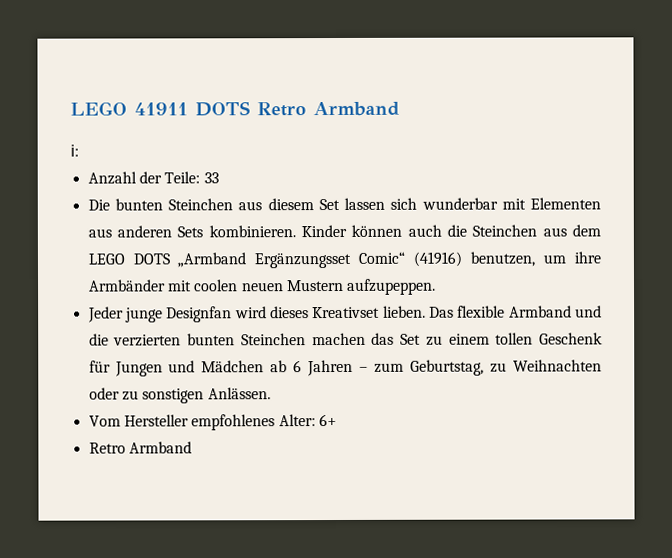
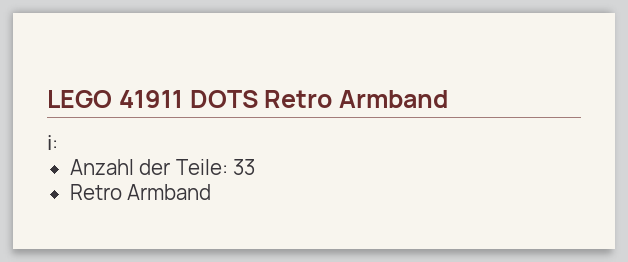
- Die bunten Steinchen aus diesem Set lassen sich wunderbar mit Elementen aus anderen Sets kombinieren. Kinder können auch die Steinchen aus dem LEGO DOTS „Armband Ergänzungsset Comic“ (41916) benutzen, um ihre Armbänder mit coolen neuen Mustern aufzupeppen.
- Jeder junge Designfan wird dieses Kreativset lieben. Das flexible Armband und die verzierten bunten Steinchen machen das Set zu einem tollen Geschenk für Jungen und Mädchen ab 6 Jahren – zum Geburtstag, zu Weihnachten oder zu sonstigen Anlässen.
- Vom Hersteller empfohlenes Alter: 6+

